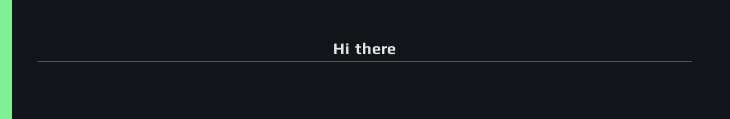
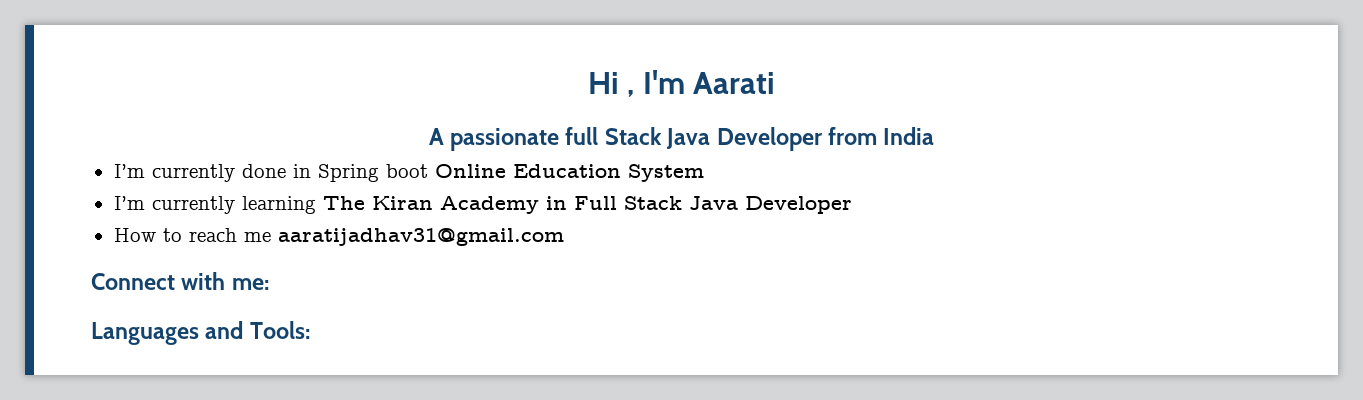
- Hi there
+ Hi , I'm Aarati
+ A passionate full Stack Java Developer from India
+ I’m currently done in Spring boot Online Education System
+ I’m currently learning The Kiran Academy in Full Stack Java Developer
+ How to reach me aaratijadhav31@gmail.com
+ Connect with me:
+ Languages and Tools:

